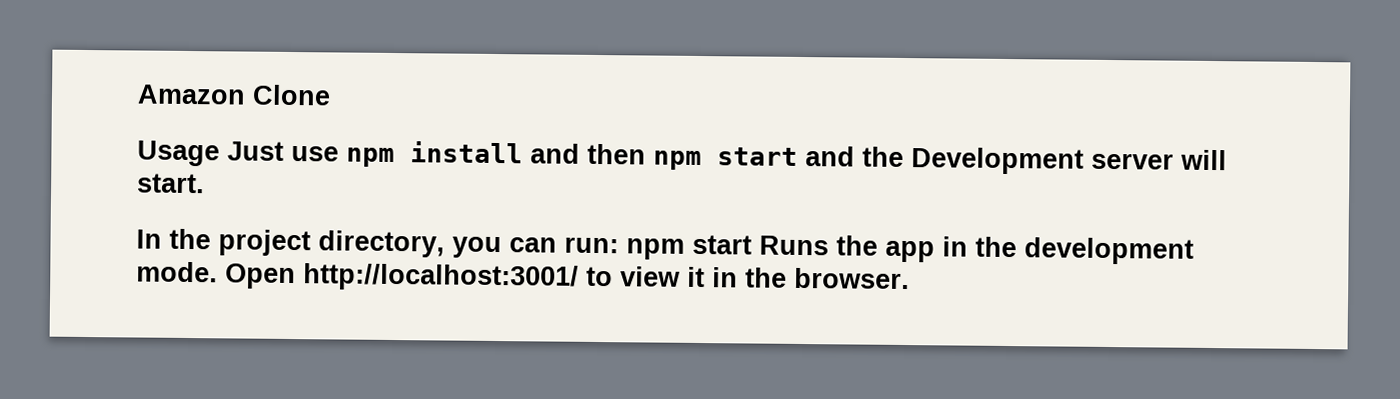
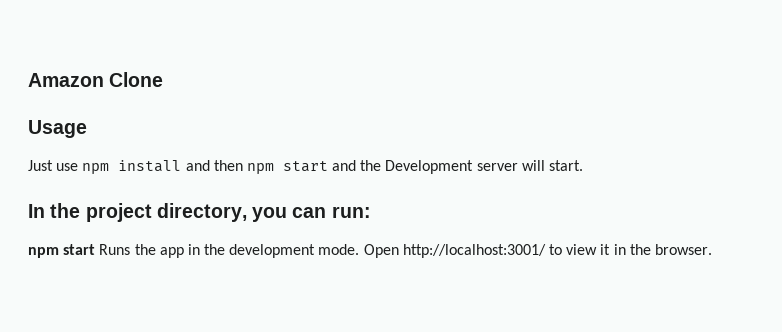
- Usage Just use npm install and then npm start and the Development server will start.
+ Usage
+ Just use npm install and then npm start and the Development server will start.
- In the project directory, you can run: npm start Runs the app in the development mode.
+ In the project directory, you can run:
+ npm start Runs the app in the development mode.

